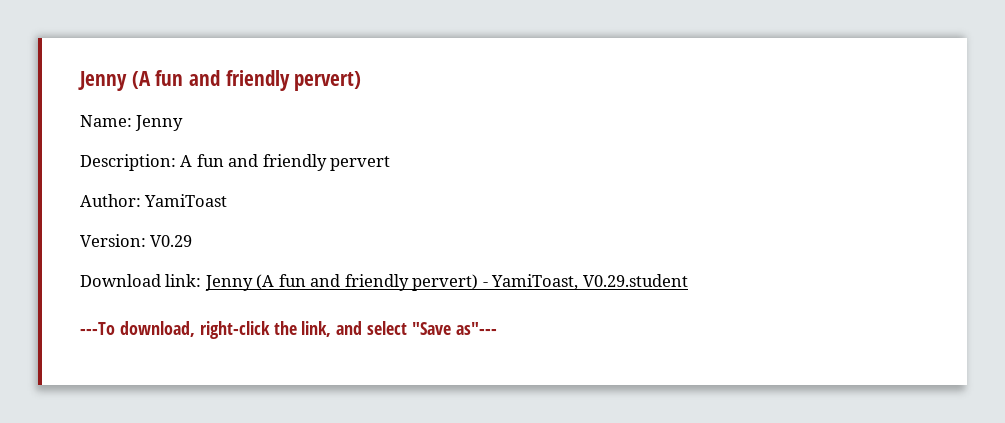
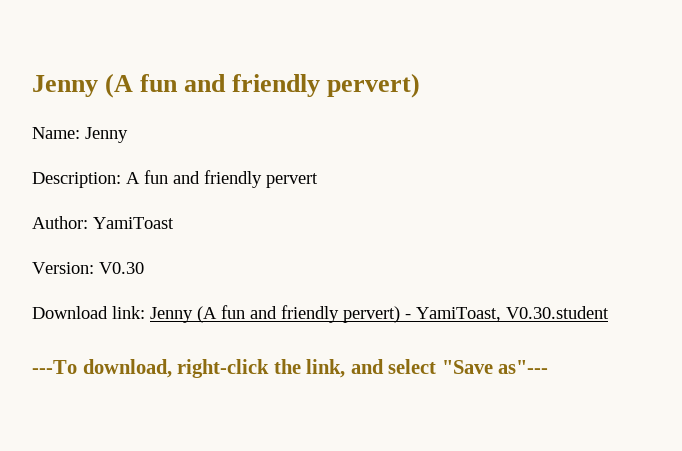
- Version: V0.29
+ Version: V0.30
- Download link: Jenny (A fun and friendly pervert) - YamiToast, V0.29.student
+ Download link: Jenny (A fun and friendly pervert) - YamiToast, V0.30.student

